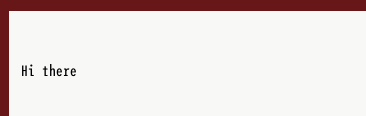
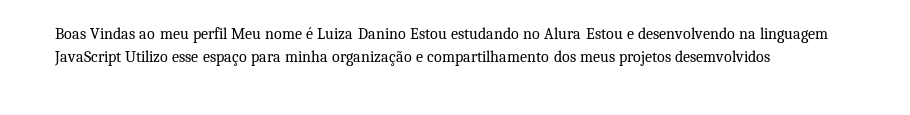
- Hi there
+ Boas Vindas ao meu perfil Meu nome é Luiza Danino Estou estudando no Alura Estou e desenvolvendo na linguagem JavaScript Utilizo esse espaço para minha organização e compartilhamento dos meus projetos desemvolvidos

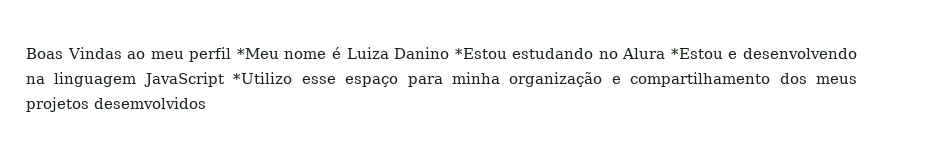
- Boas Vindas ao meu perfil Meu nome é Luiza Danino Estou estudando no Alura Estou e desenvolvendo na linguagem JavaScript Utilizo esse espaço para minha organização e compartilhamento dos meus projetos desemvolvidos
+ Boas Vindas ao meu perfil *Meu nome é Luiza Danino *Estou estudando no Alura *Estou e desenvolvendo na linguagem JavaScript *Utilizo esse espaço para minha organização e compartilhamento dos meus projetos desemvolvidos

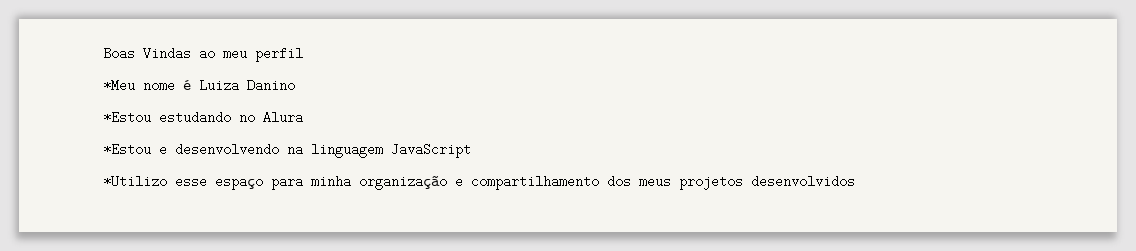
- Boas Vindas ao meu perfil *Meu nome é Luiza Danino *Estou estudando no Alura *Estou e desenvolvendo na linguagem JavaScript *Utilizo esse espaço para minha organização e compartilhamento dos meus projetos desemvolvidos
+ Boas Vindas ao meu perfil
+ *Meu nome é Luiza Danino
+ *Estou estudando no Alura
+ *Estou e desenvolvendo na linguagem JavaScript
+ *Utilizo esse espaço para minha organização e compartilhamento dos meus projetos desenvolvidos

